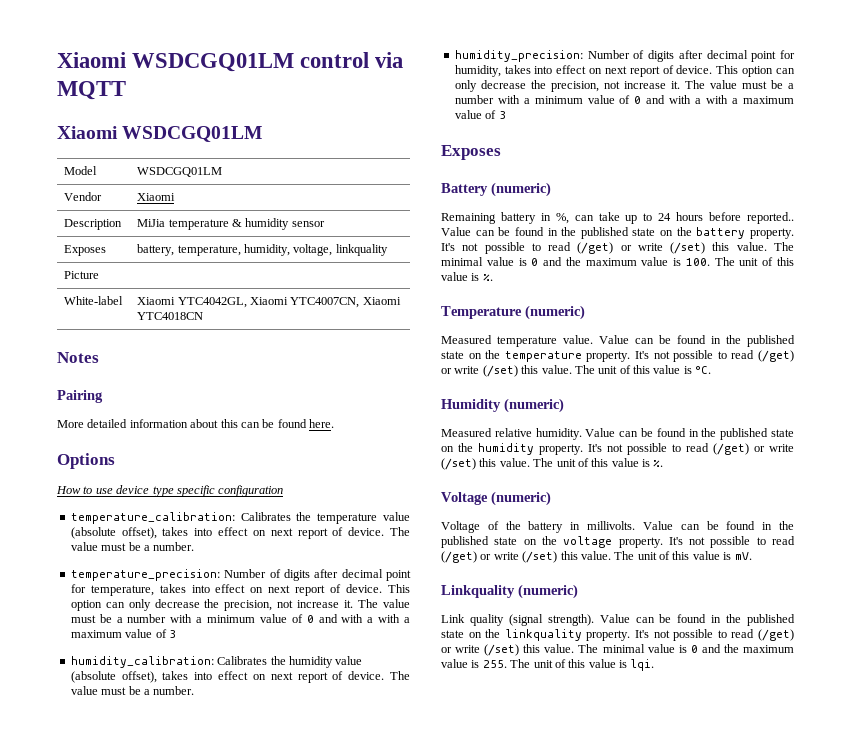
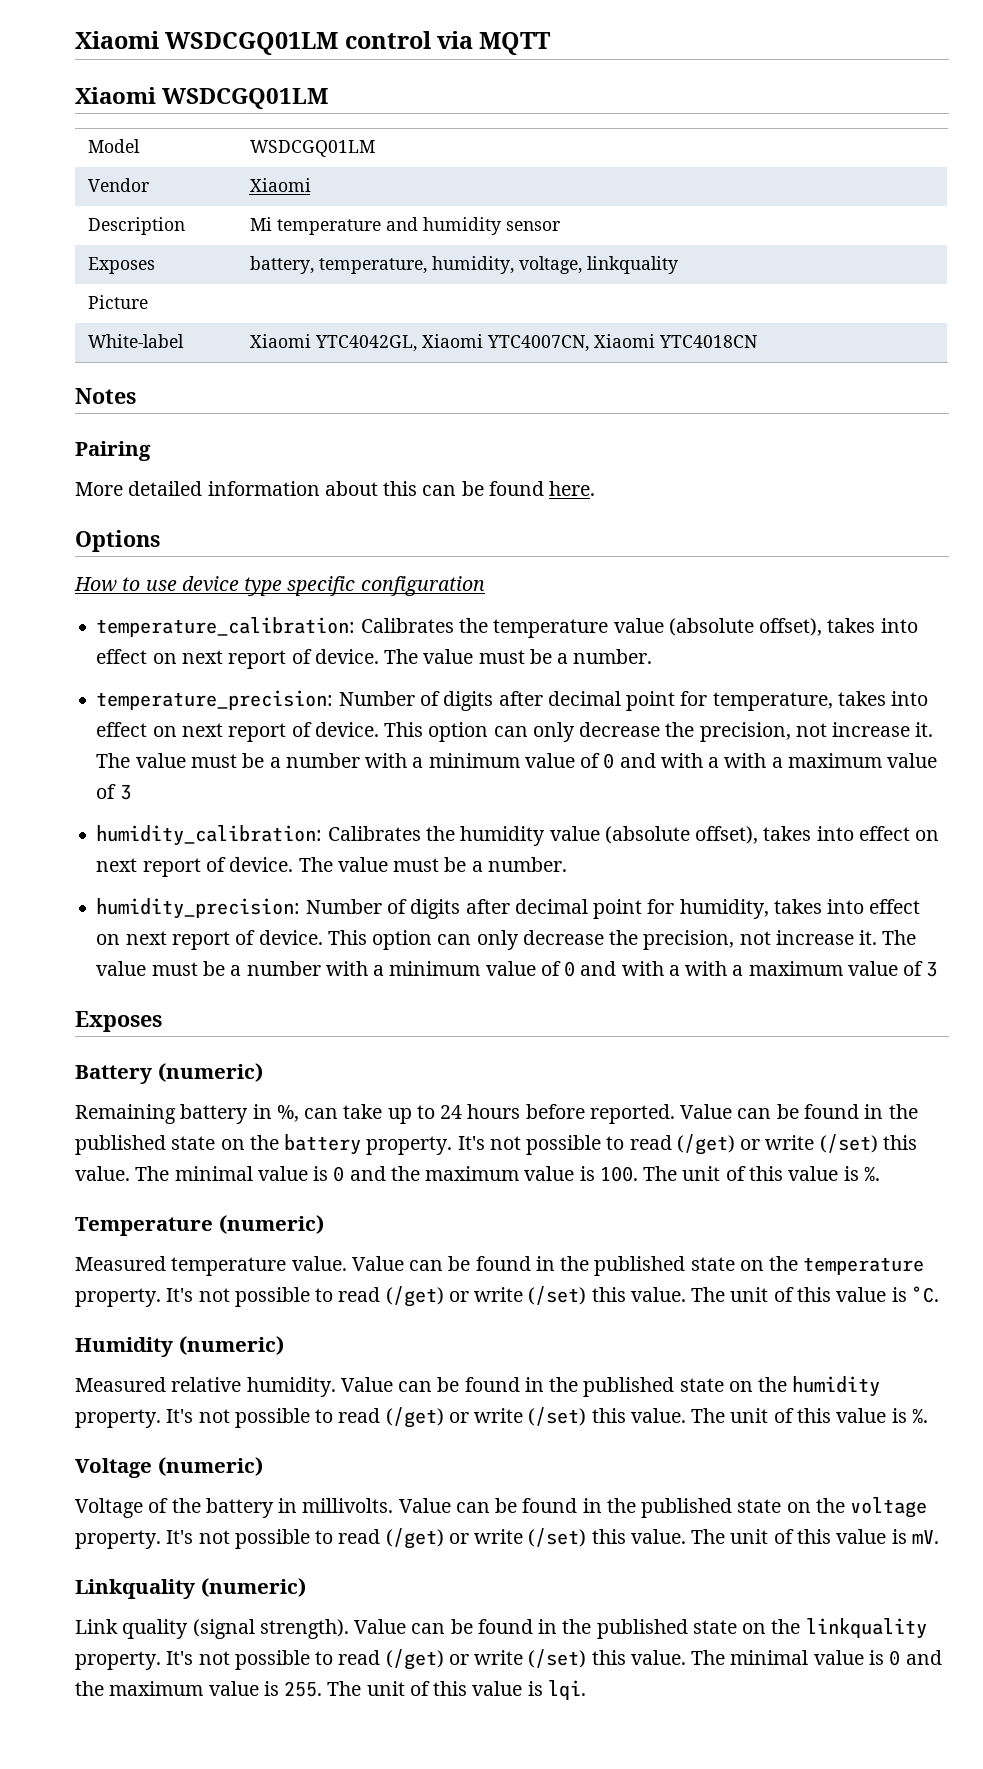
- Description | MiJia temperature & humidity sensor
+ Description | Mi temperature and humidity sensor
- Remaining battery in %, can take up to 24 hours before reported..
+ Remaining battery in %, can take up to 24 hours before reported.

